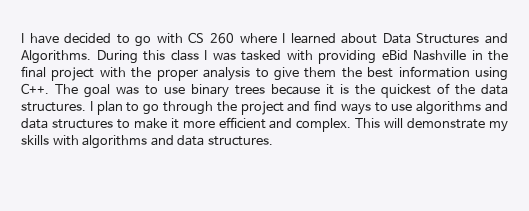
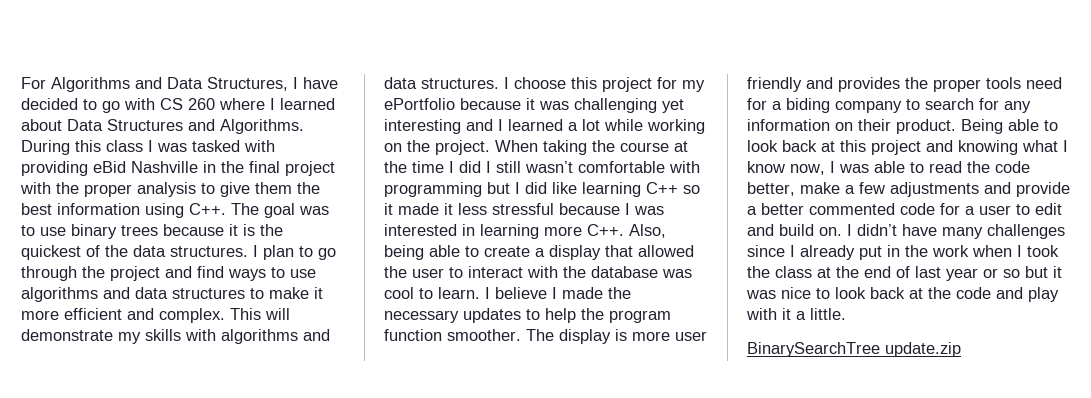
- I have decided to go with CS 260 where I learned about Data Structures and Algorithms.
+ For Algorithms and Data Structures, I have decided to go with CS 260 where I learned about Data Structures and Algorithms.
+ I choose this project for my ePortfolio because it was challenging yet interesting and I learned a lot while working on the project. When taking the course at the time I did I still wasn’t comfortable with programming but I did like learning C++ so it made it less stressful because I was interested in learning more C++. Also, being able to create a display that allowed the user to interact with the database was cool to learn. I believe I made the necessary updates to help the program function smoother. The display is more user friendly and provides the proper tools need for a biding company to search for any information on their product. Being able to look back at this project and knowing what I know now, I was able to read the code better, make a few adjustments and provide a better commented code for a user to edit and build on. I didn’t have many challenges since I already put in the work when I took the class at the end of last year or so but it was nice to look back at the code and play with it a little.
+ BinarySearchTree update.zip

